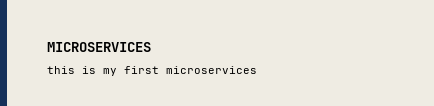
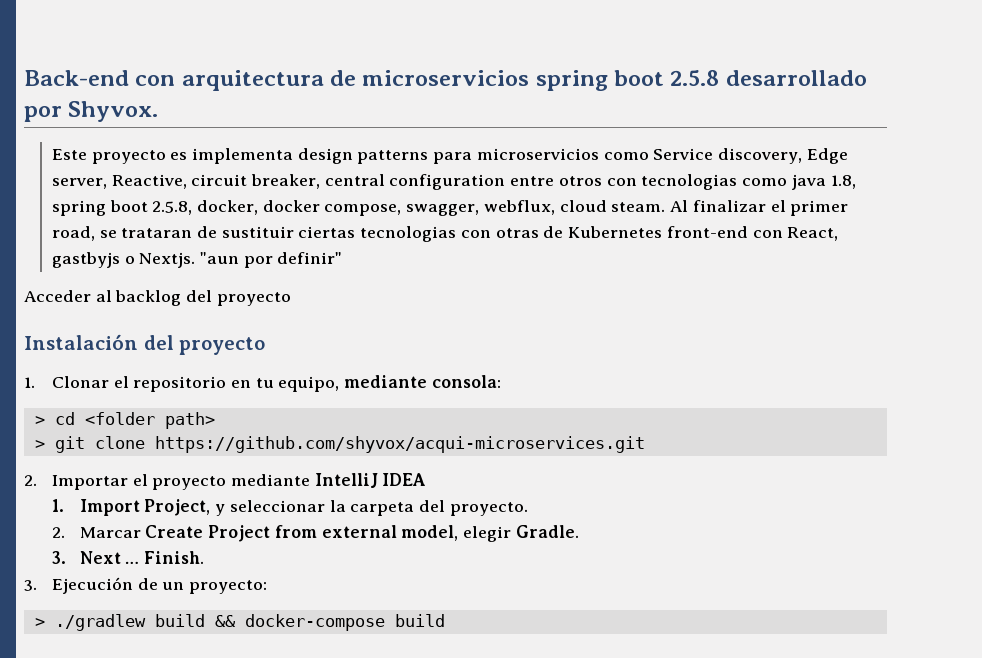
- MICROSERVICES
- this is my first microservices
+ Back-end con arquitectura de microservicios spring boot 2.5.8 desarrollado por Shyvox.
+ Este proyecto es implementa design patterns para microservicios como Service discovery, Edge server, Reactive, circuit breaker, central configuration entre otros con tecnologias como java 1.8, spring boot 2.5.8, docker, docker compose, swagger, webflux, cloud steam. Al finalizar el primer road, se trataran de sustituir ciertas tecnologias con otras de Kubernetes front-end con React, gastbyjs o Nextjs. "aun por definir"
+ Acceder al backlog del proyecto
+ Instalación del proyecto
+ 1. Clonar el repositorio en tu equipo, mediante consola:
+ > cd <folder path>
+ > git clone https://github.com/shyvox/acqui-microservices.git
+ 2. Importar el proyecto mediante IntelliJ IDEA
+ 1. Import Project, y seleccionar la carpeta del proyecto.
+ 2. Marcar Create Project from external model, elegir Gradle.
+ 3. Next … Finish.
+ 3. Ejecución de un proyecto:
+ > ./gradlew build && docker-compose build

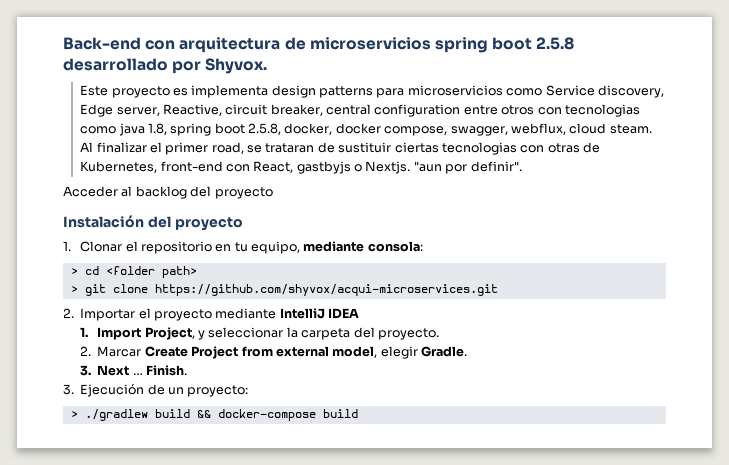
- Al finalizar el primer road, se trataran de sustituir ciertas tecnologias con otras de Kubernetes front-end con React, gastbyjs o Nextjs.
+ Al finalizar el primer road, se trataran de sustituir ciertas tecnologias con otras de Kubernetes, front-end con React, gastbyjs o Nextjs.
- "aun por definir"
+ "aun por definir".

